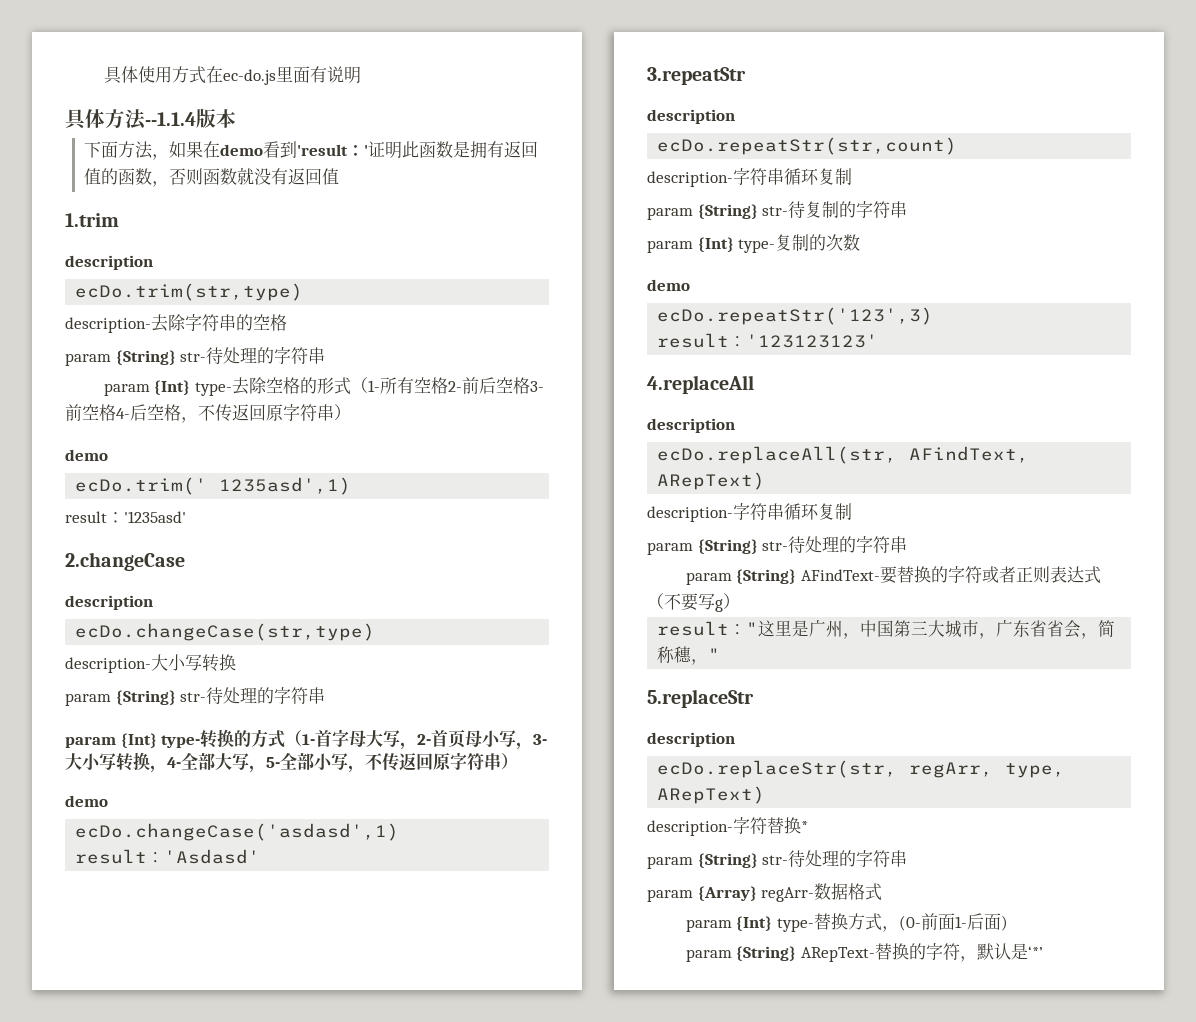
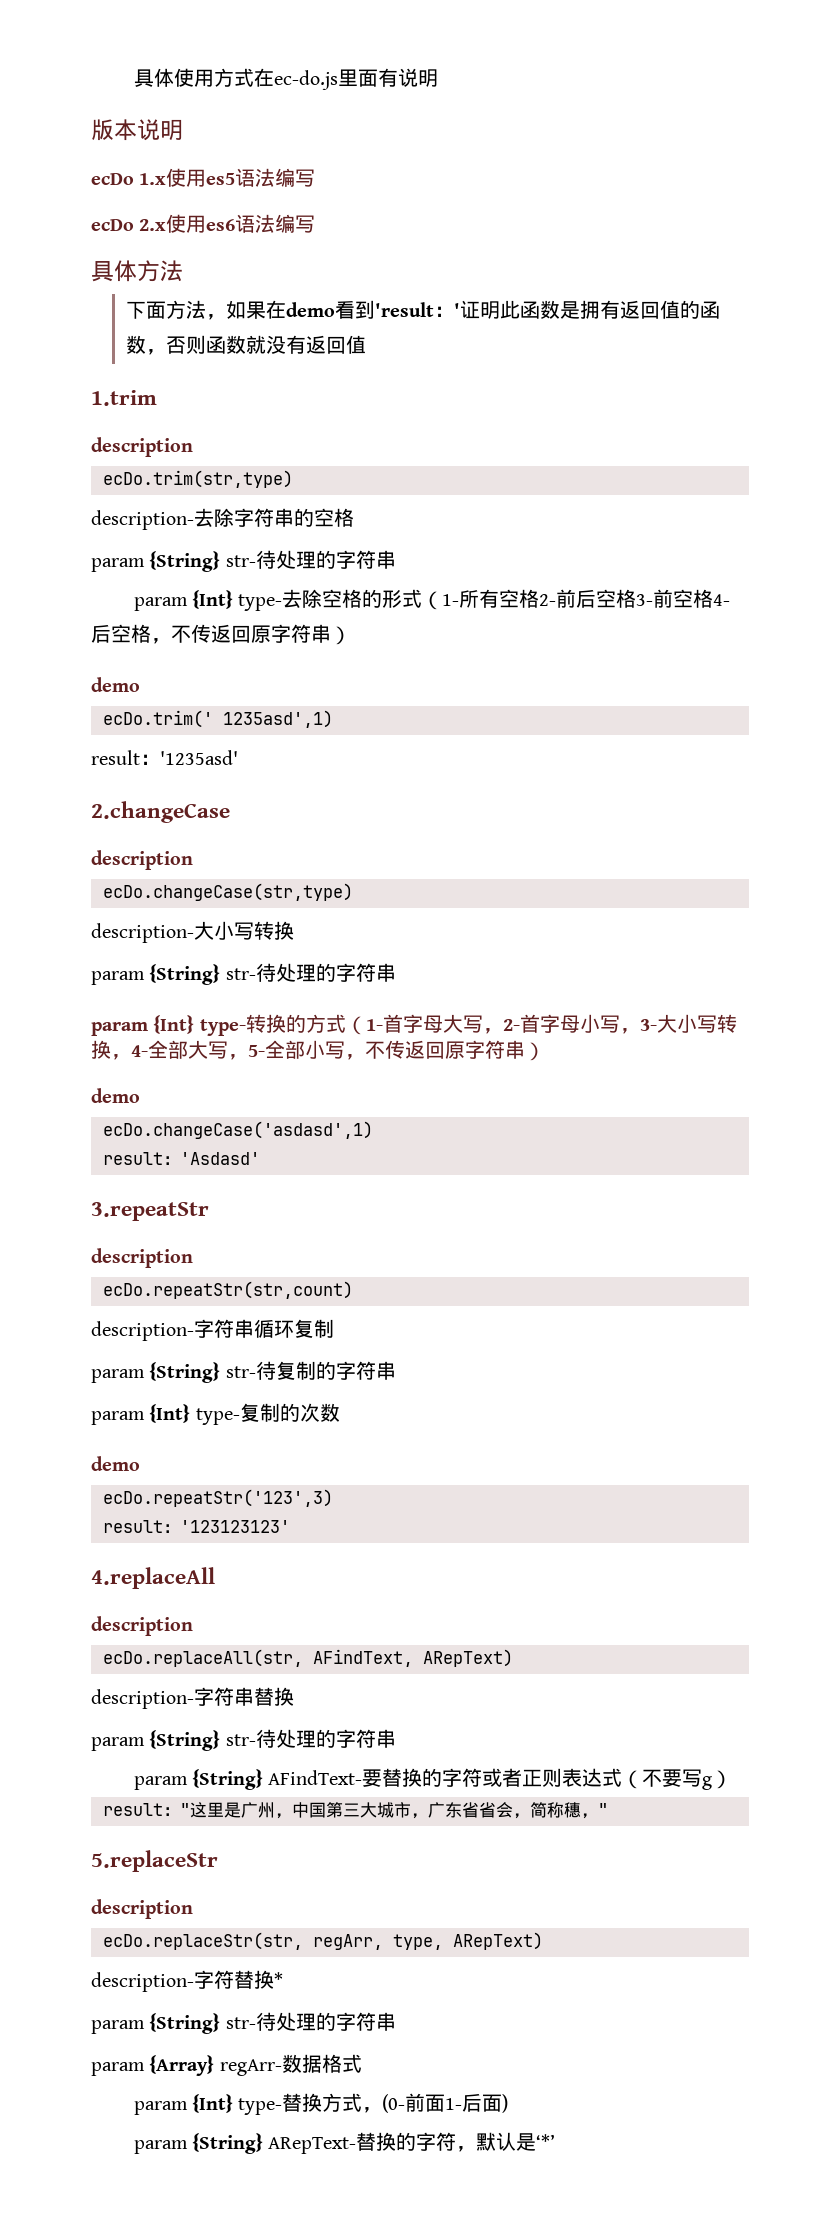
+ 版本说明
+ ecDo 1.x使用es5语法编写
+ ecDo 2.x使用es6语法编写
- 具体方法--1.1.4版本
+ 具体方法
- param {Int} type-转换的方式（1-首字母大写，2-首页母小写，3-大小写转换，4-全部大写，5-全部小写，不传返回原字符串）
+ param {Int} type-转换的方式（1-首字母大写，2-首字母小写，3-大小写转换，4-全部大写，5-全部小写，不传返回原字符串）
  ecDo.replaceAll(str, AFindText, ARepText)
- description-字符串循环复制
+ description-字符串替换

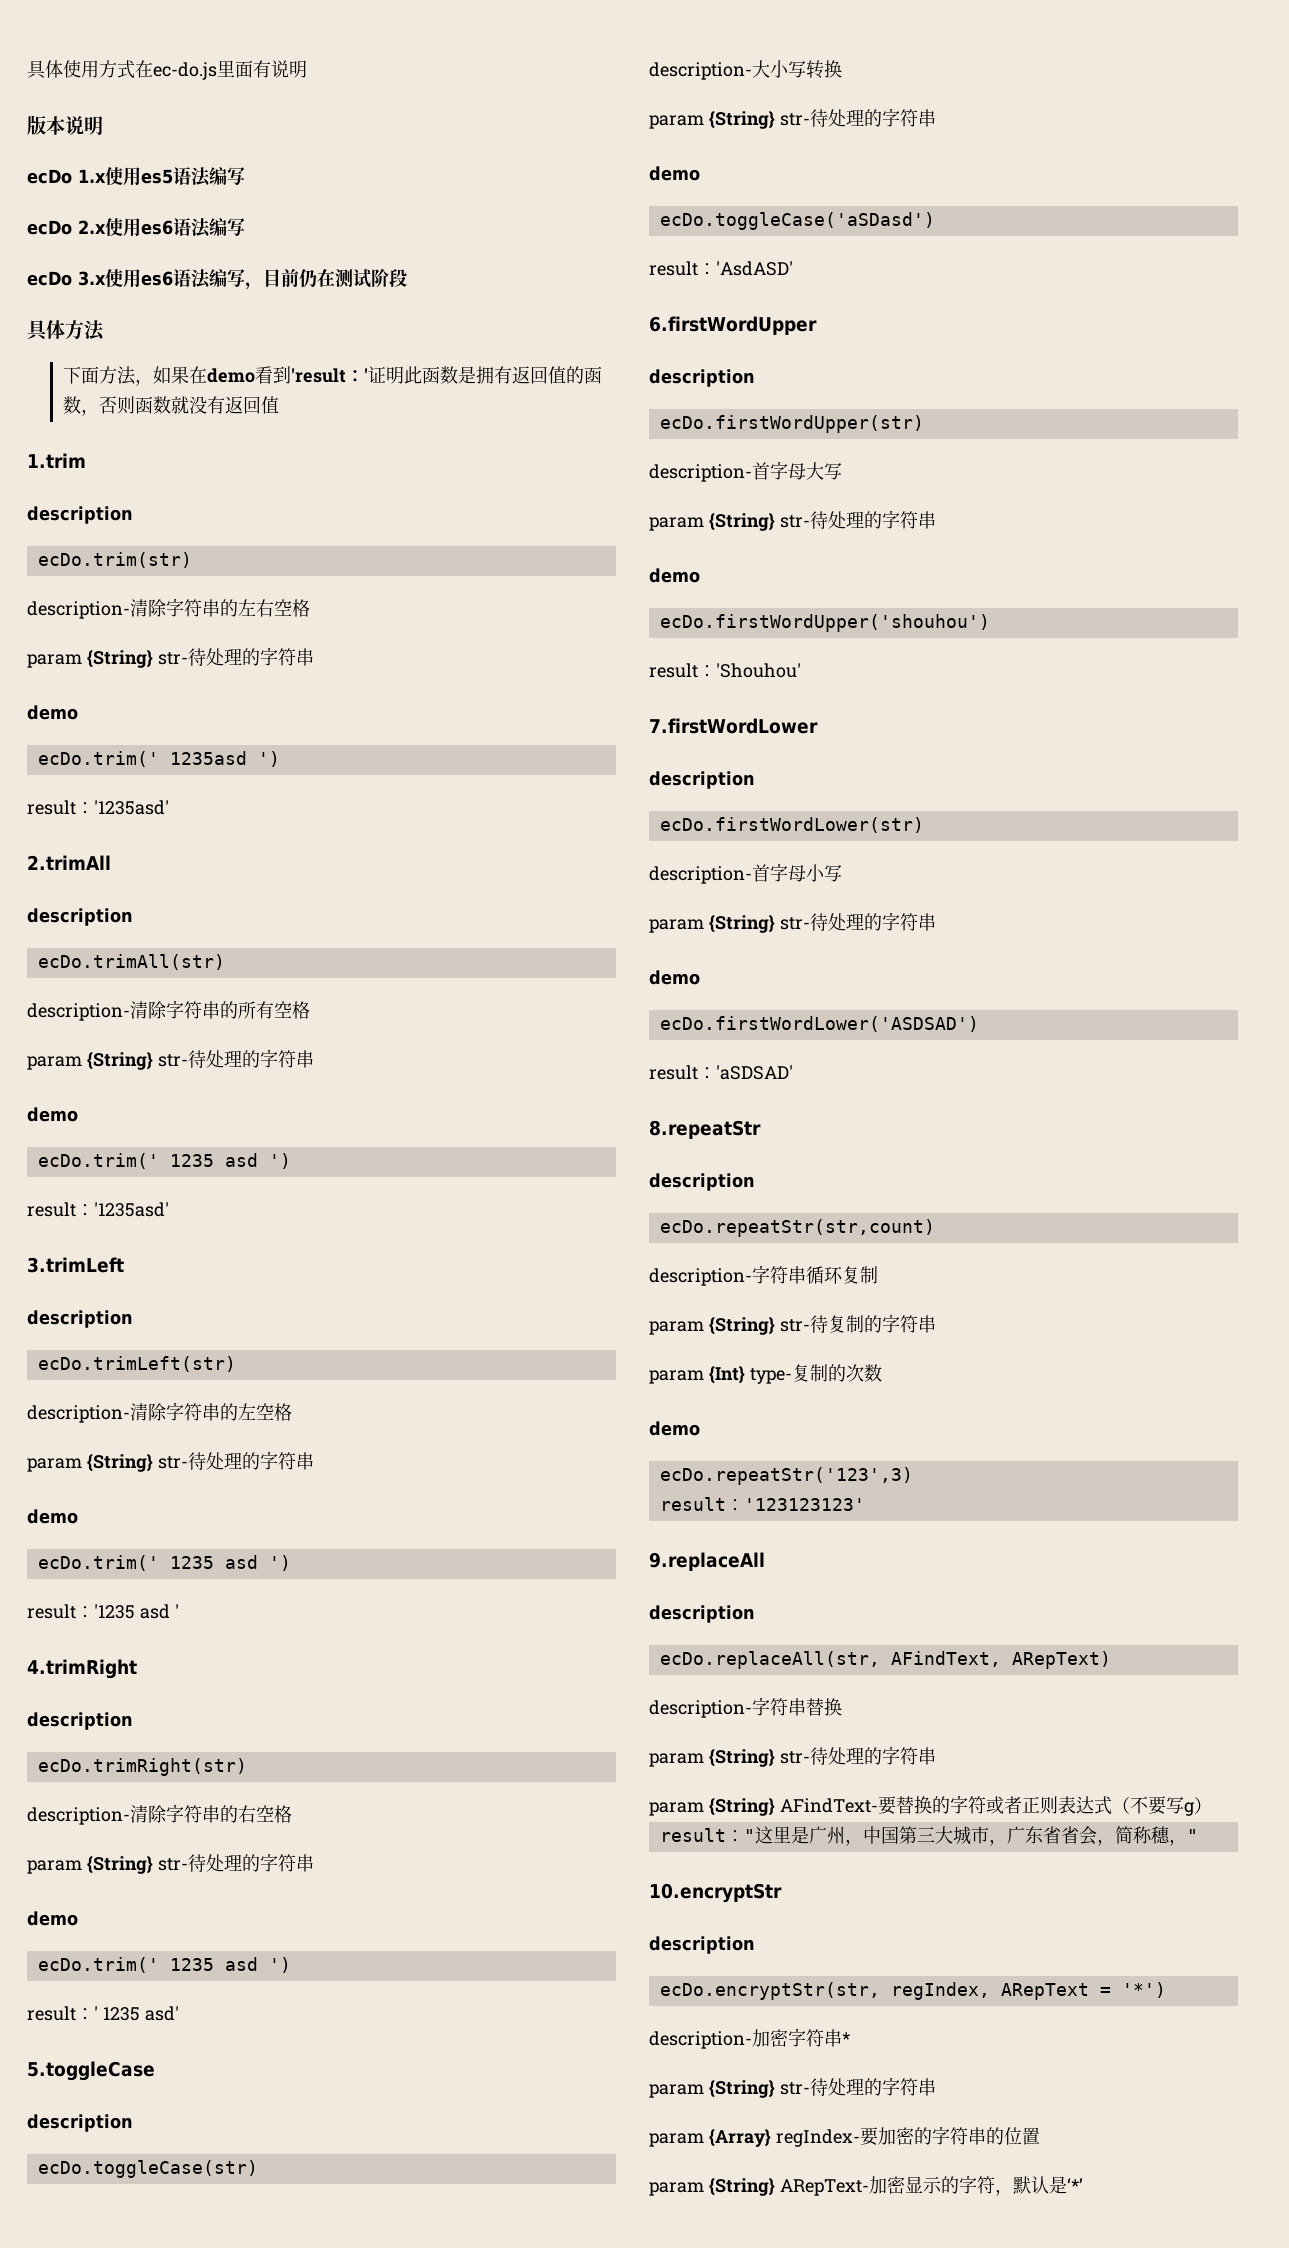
+ ecDo 3.x使用es6语法编写，目前仍在测试阶段
- ecDo.trim(str,type)
- description-去除字符串的空格
+ ecDo.trim(str)
+ description-清除字符串的左右空格
  param {String} str-待处理的字符串
- param {Int} type-去除空格的形式（1-所有空格2-前后空格3-前空格4-后空格，不传返回原字符串）
  demo
- ecDo.trim(' 1235asd',1)
+ ecDo.trim(' 1235asd ')
  result：'1235asd'
- 2.changeCase
+ 2.trimAll
  description
- ecDo.changeCase(str,type)
+ ecDo.trimAll(str)
+ description-清除字符串的所有空格
+ param {String} str-待处理的字符串
+ demo
+ ecDo.trim(' 1235 asd ')
+ result：'1235asd'
+ 3.trimLeft
+ description
+ ecDo.trimLeft(str)
+ description-清除字符串的左空格
+ param {String} str-待处理的字符串
+ demo
+ ecDo.trim(' 1235 asd ')
+ result：'1235 asd '
+ 4.trimRight
+ description
+ ecDo.trimRight(str)
+ description-清除字符串的右空格
+ param {String} str-待处理的字符串
+ demo
+ ecDo.trim(' 1235 asd ')
+ result：' 1235 asd'
+ 5.toggleCase
+ description
+ ecDo.toggleCase(str)
  description-大小写转换
  param {String} str-待处理的字符串
- param {Int} type-转换的方式（1-首字母大写，2-首字母小写，3-大小写转换，4-全部大写，5-全部小写，不传返回原字符串）
  demo
- ecDo.changeCase('asdasd',1)
- result：'Asdasd'
- 3.repeatStr
+ ecDo.toggleCase('aSDasd')
+ result：'AsdASD'
+ 6.firstWordUpper
+ description
+ ecDo.firstWordUpper(str)
+ description-首字母大写
+ param {String} str-待处理的字符串
+ demo
+ ecDo.firstWordUpper('shouhou')
+ result：'Shouhou'
+ 7.firstWordLower
+ description
+ ecDo.firstWordLower(str)
+ description-首字母小写
+ param {String} str-待处理的字符串
+ demo
+ ecDo.firstWordLower('ASDSAD')
+ result：'aSDSAD'
+ 8.repeatStr
- 4.replaceAll
+ 9.replaceAll
- 5.replaceStr
+ 10.encryptStr
  description
- ecDo.replaceStr(str, regArr, type, ARepText)
- description-字符替换*
+ ecDo.encryptStr(str, regIndex, ARepText = '*')
+ description-加密字符串*
- param {Array} regArr-数据格式
- param {Int} type-替换方式，(0-前面1-后面)
+ param {Array} regIndex-要加密的字符串的位置
- param {String} ARepText-替换的字符，默认是‘*’
+ param {String} ARepText-加密显示的字符，默认是‘*’

